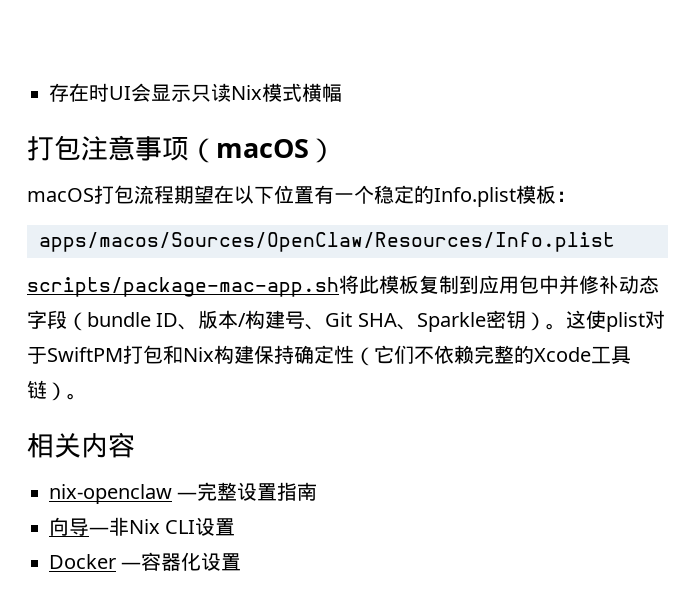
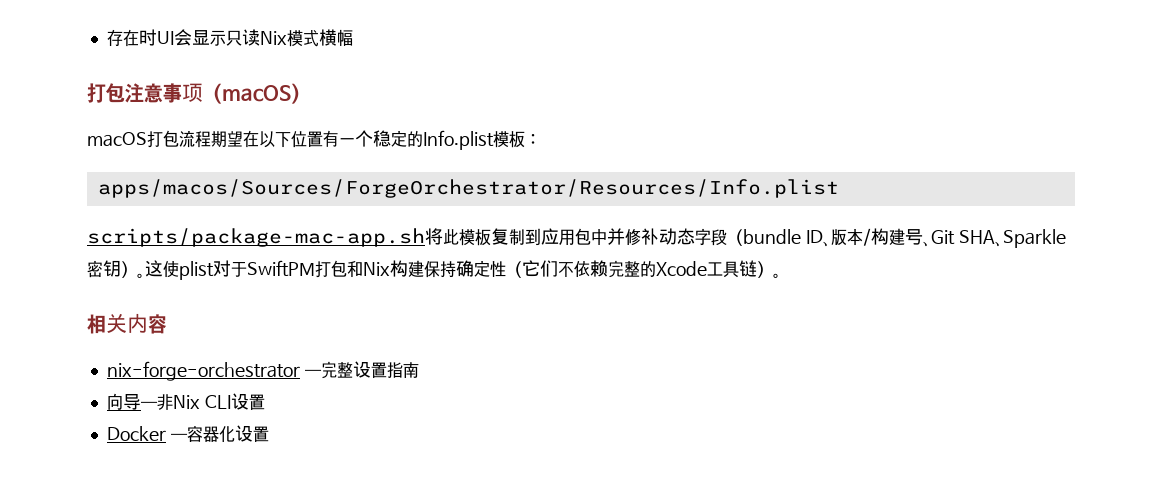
- apps/macos/Sources/OpenClaw/Resources/Info.plist
+ apps/macos/Sources/ForgeOrchestrator/Resources/Info.plist
- nix-openclaw —完整设置指南
+ nix-forge-orchestrator —完整设置指南

